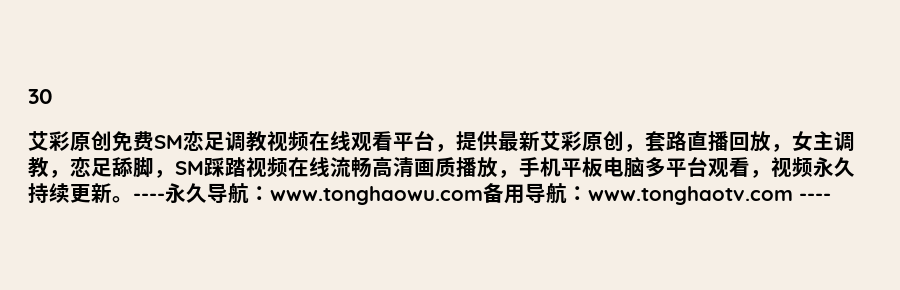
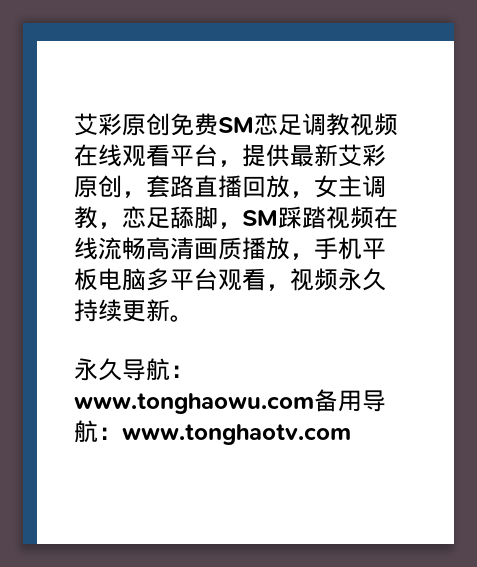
- 30
- 艾彩原创免费SM恋足调教视频在线观看平台，提供最新艾彩原创，套路直播回放，女主调教，恋足舔脚，SM踩踏视频在线流畅高清画质播放，手机平板电脑多平台观看，视频永久持续更新。----永久导航：www.tonghaowu.com备用导航：www.tonghaotv.com ----
+ 艾彩原创免费SM恋足调教视频在线观看平台，提供最新艾彩原创，套路直播回放，女主调教，恋足舔脚，SM踩踏视频在线流畅高清画质播放，手机平板电脑多平台观看，视频永久持续更新。
+ 永久导航：www.tonghaowu.com备用导航：www.tonghaotv.com

